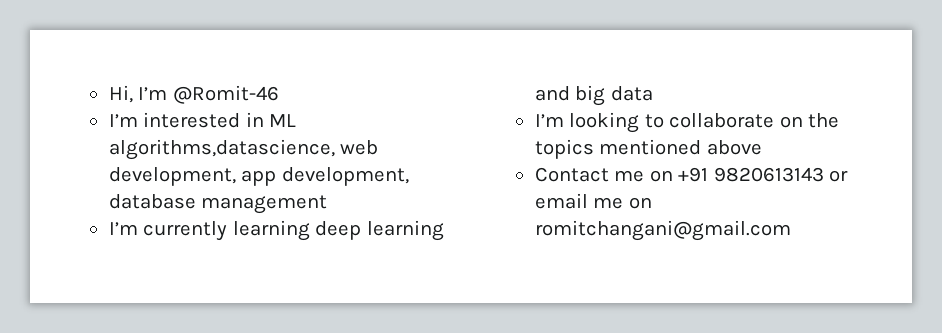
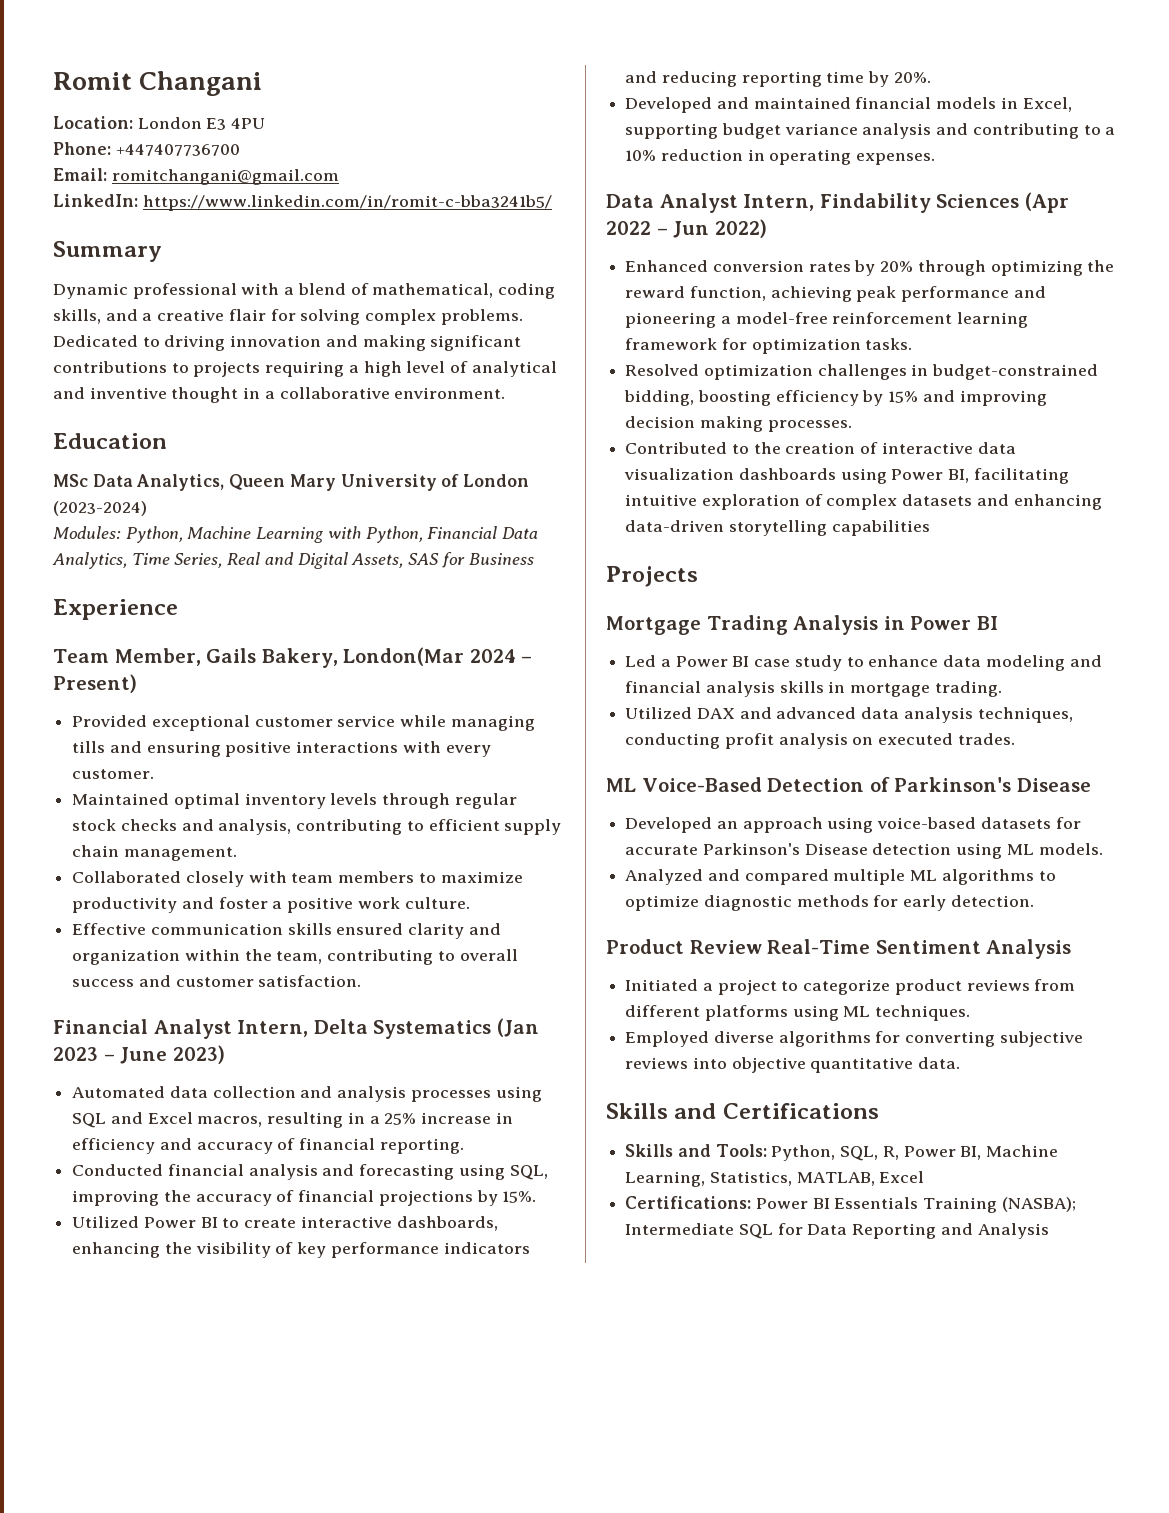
- Hi, I’m @Romit-46
- I’m interested in ML algorithms,datascience, web development, app development, database management
- I’m currently learning deep learning and big data
- I’m looking to collaborate on the topics mentioned above
- Contact me on +91 9820613143 or email me on romitchangani@gmail.com
+ Romit Changani
+ Location: London E3 4PU
+ Phone: +447407736700
+ Email: romitchangani@gmail.com
+ LinkedIn: https://www.linkedin.com/in/romit-c-bba3241b5/
+ Summary
+ Dynamic professional with a blend of mathematical, coding skills, and a creative flair for solving complex problems. Dedicated to driving innovation and making significant contributions to projects requiring a high level of analytical and inventive thought in a collaborative environment.
+ Education
+ MSc Data Analytics, Queen Mary University of London (2023-2024)
+ Modules: Python, Machine Learning with Python, Financial Data Analytics, Time Series, Real and Digital Assets, SAS for Business
+ Experience
+ Team Member, Gails Bakery, London(Mar 2024 – Present)
+ Provided exceptional customer service while managing tills and ensuring positive interactions with every customer.
+ Maintained optimal inventory levels through regular stock checks and analysis, contributing to efficient supply chain management.
+ Collaborated closely with team members to maximize productivity and foster a positive work culture.
+ Effective communication skills ensured clarity and organization within the team, contributing to overall success and customer satisfaction.
+ Financial Analyst Intern, Delta Systematics (Jan 2023 – June 2023)
+ Automated data collection and analysis processes using SQL and Excel macros, resulting in a 25% increase in efficiency and accuracy of financial reporting.
+ Conducted financial analysis and forecasting using SQL, improving the accuracy of financial projections by 15%.
+ Utilized Power BI to create interactive dashboards, enhancing the visibility of key performance indicators and reducing reporting time by 20%.
+ Developed and maintained financial models in Excel, supporting budget variance analysis and contributing to a 10% reduction in operating expenses.
+ Data Analyst Intern, Findability Sciences (Apr 2022 – Jun 2022)
+ Enhanced conversion rates by 20% through optimizing the reward function, achieving peak performance and pioneering a model-free reinforcement learning framework for optimization tasks.
+ Resolved optimization challenges in budget-constrained bidding, boosting efficiency by 15% and improving decision making processes.
+ Contributed to the creation of interactive data visualization dashboards using Power BI, facilitating intuitive exploration of complex datasets and enhancing data-driven storytelling capabilities
+ Projects
+ Mortgage Trading Analysis in Power BI
+ Led a Power BI case study to enhance data modeling and financial analysis skills in mortgage trading.
+ Utilized DAX and advanced data analysis techniques, conducting profit analysis on executed trades.
+ ML Voice-Based Detection of Parkinson's Disease
+ Developed an approach using voice-based datasets for accurate Parkinson's Disease detection using ML models.
+ Analyzed and compared multiple ML algorithms to optimize diagnostic methods for early detection.
+ Product Review Real-Time Sentiment Analysis
+ Initiated a project to categorize product reviews from different platforms using ML techniques.
+ Employed diverse algorithms for converting subjective reviews into objective quantitative data.
+ Skills and Certifications
+ Skills and Tools: Python, SQL, R, Power BI, Machine Learning, Statistics, MATLAB, Excel
+ Certifications: Power BI Essentials Training (NASBA); Intermediate SQL for Data Reporting and Analysis

